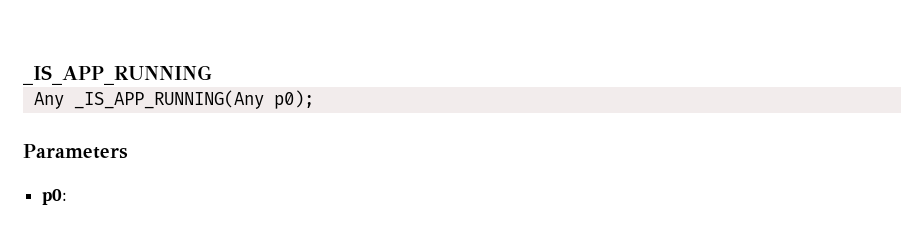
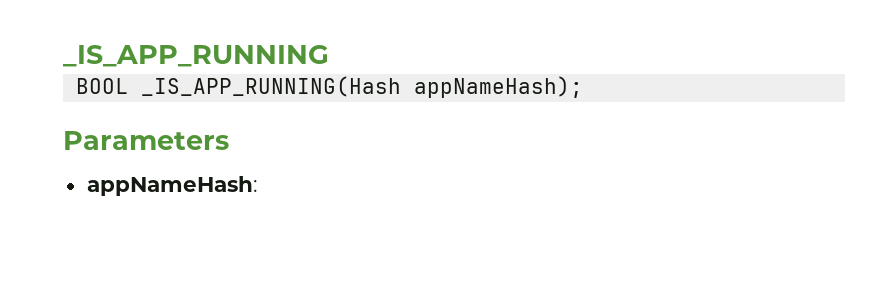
- Any _IS_APP_RUNNING(Any p0);
+ BOOL _IS_APP_RUNNING(Hash appNameHash);
- p0:
+ appNameHash:

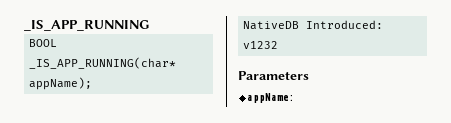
- BOOL _IS_APP_RUNNING(Hash appNameHash);
+ BOOL _IS_APP_RUNNING(char* appName);
+ NativeDB Introduced: v1232
- appNameHash:
+ appName:

